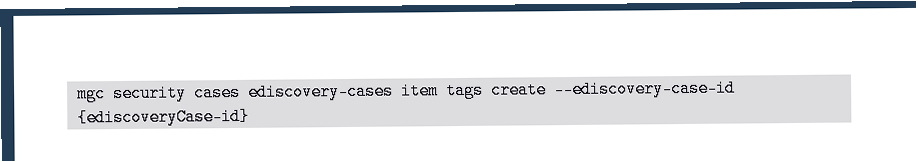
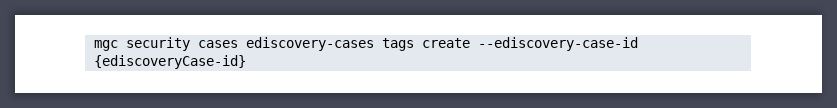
- mgc security cases ediscovery-cases item tags create --ediscovery-case-id {ediscoveryCase-id}
+ mgc security cases ediscovery-cases tags create --ediscovery-case-id {ediscoveryCase-id}

